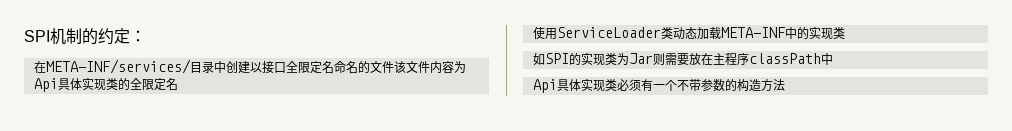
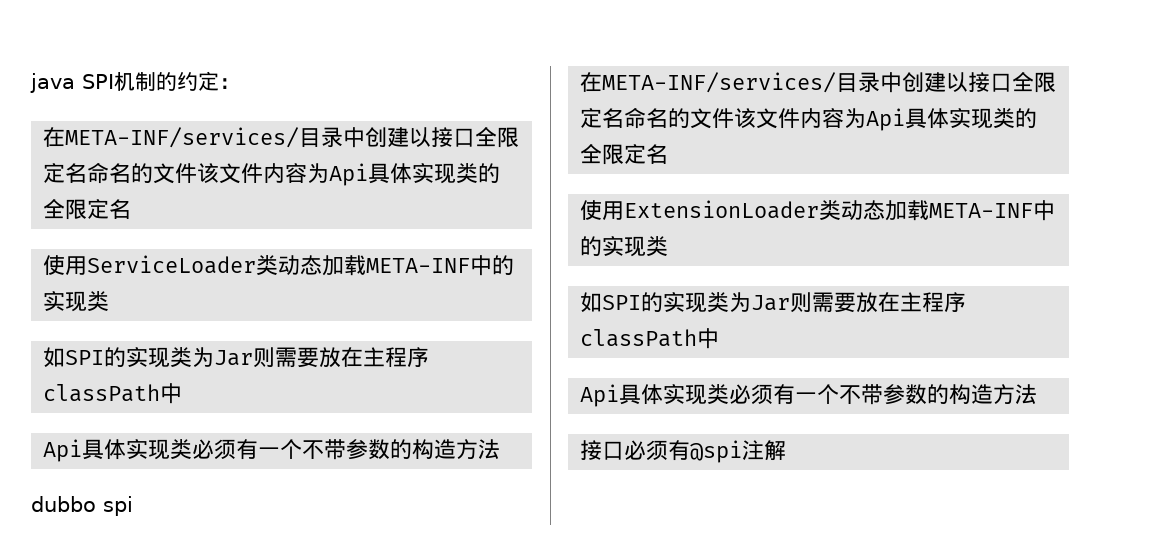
- SPI机制的约定：
+ java SPI机制的约定：
+ dubbo spi
+ 在META-INF/services/目录中创建以接口全限定名命名的文件该文件内容为Api具体实现类的全限定名
+ 使用ExtensionLoader类动态加载META-INF中的实现类
+ 如SPI的实现类为Jar则需要放在主程序classPath中
+ Api具体实现类必须有一个不带参数的构造方法
+ 接口必须有@spi注解

